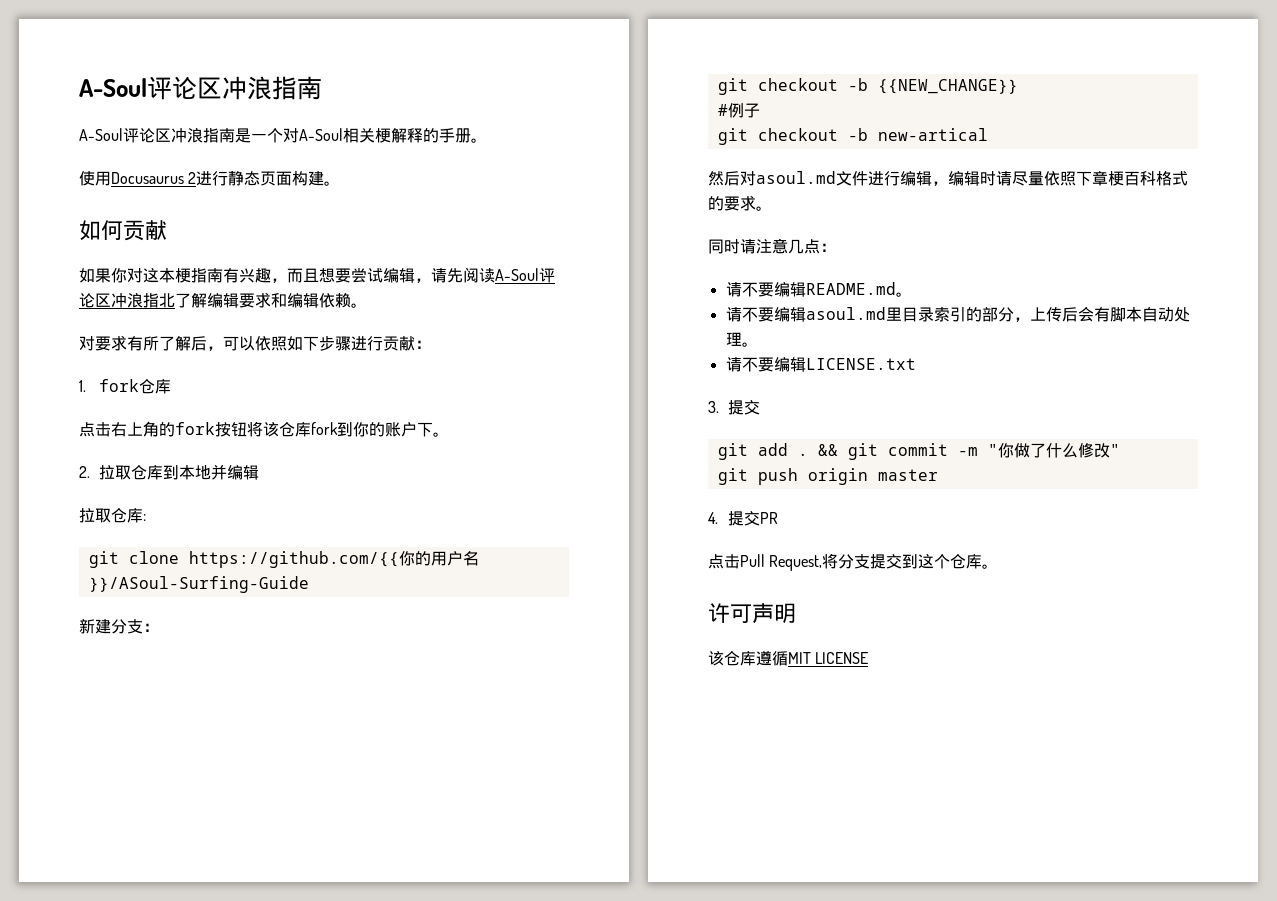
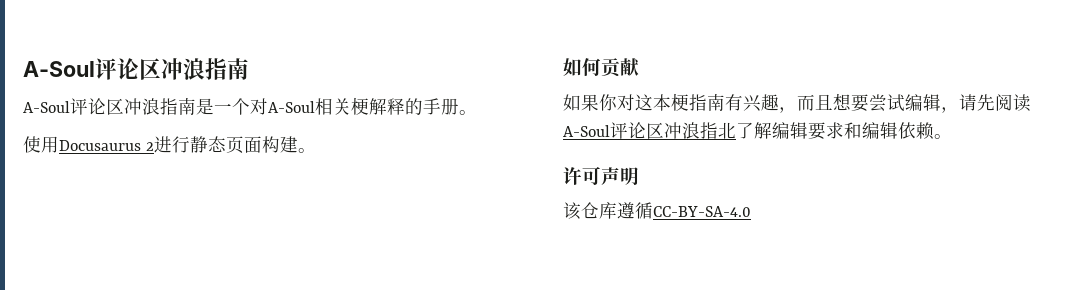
- 对要求有所了解后，可以依照如下步骤进行贡献：
- 1. fork仓库
- 点击右上角的fork按钮将该仓库fork到你的账户下。
- 2.拉取仓库到本地并编辑
- 拉取仓库:
- git clone https://github.com/{{你的用户名}}/ASoul-Surfing-Guide
- 新建分支：
- git checkout -b {{NEW_CHANGE}}
- #例子
- git checkout -b new-artical
- 然后对asoul.md文件进行编辑，编辑时请尽量依照下章梗百科格式的要求。
- 同时请注意几点：
- 请不要编辑README.md。
- 请不要编辑asoul.md里目录索引的部分，上传后会有脚本自动处理。
- 请不要编辑LICENSE.txt
- 3.提交
- git add . && git commit -m "你做了什么修改"
- git push origin master
- 4.提交PR
- 点击Pull Request,将分支提交到这个仓库。
- 该仓库遵循MIT LICENSE
+ 该仓库遵循CC-BY-SA-4.0

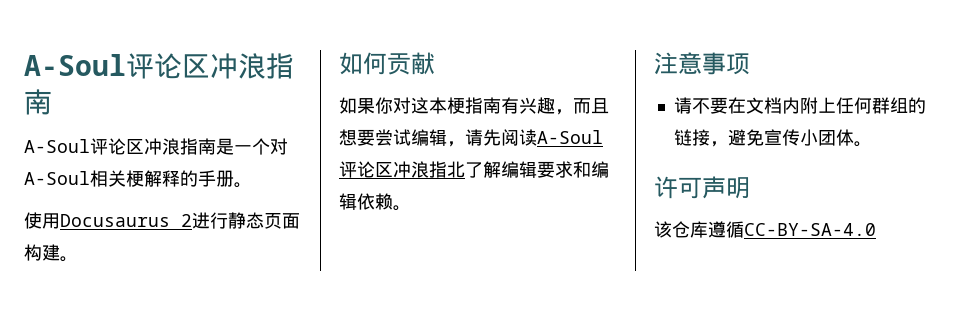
+ 注意事项
+ 请不要在文档内附上任何群组的链接，避免宣传小团体。

